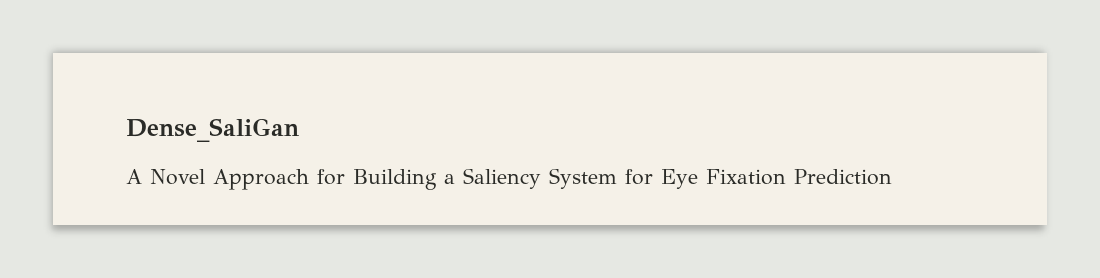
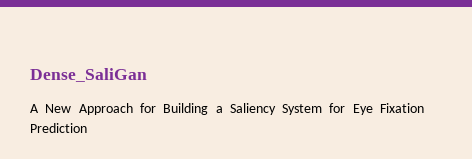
- A Novel Approach for Building a Saliency System for Eye Fixation Prediction
+ A New Approach for Building a Saliency System for Eye Fixation Prediction

